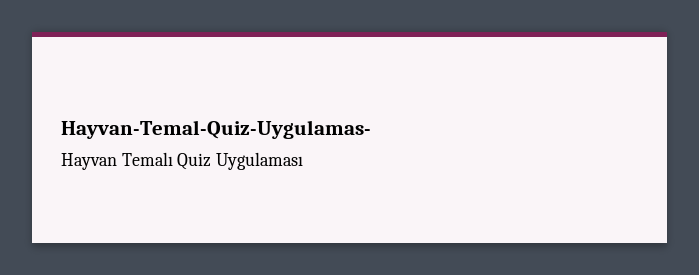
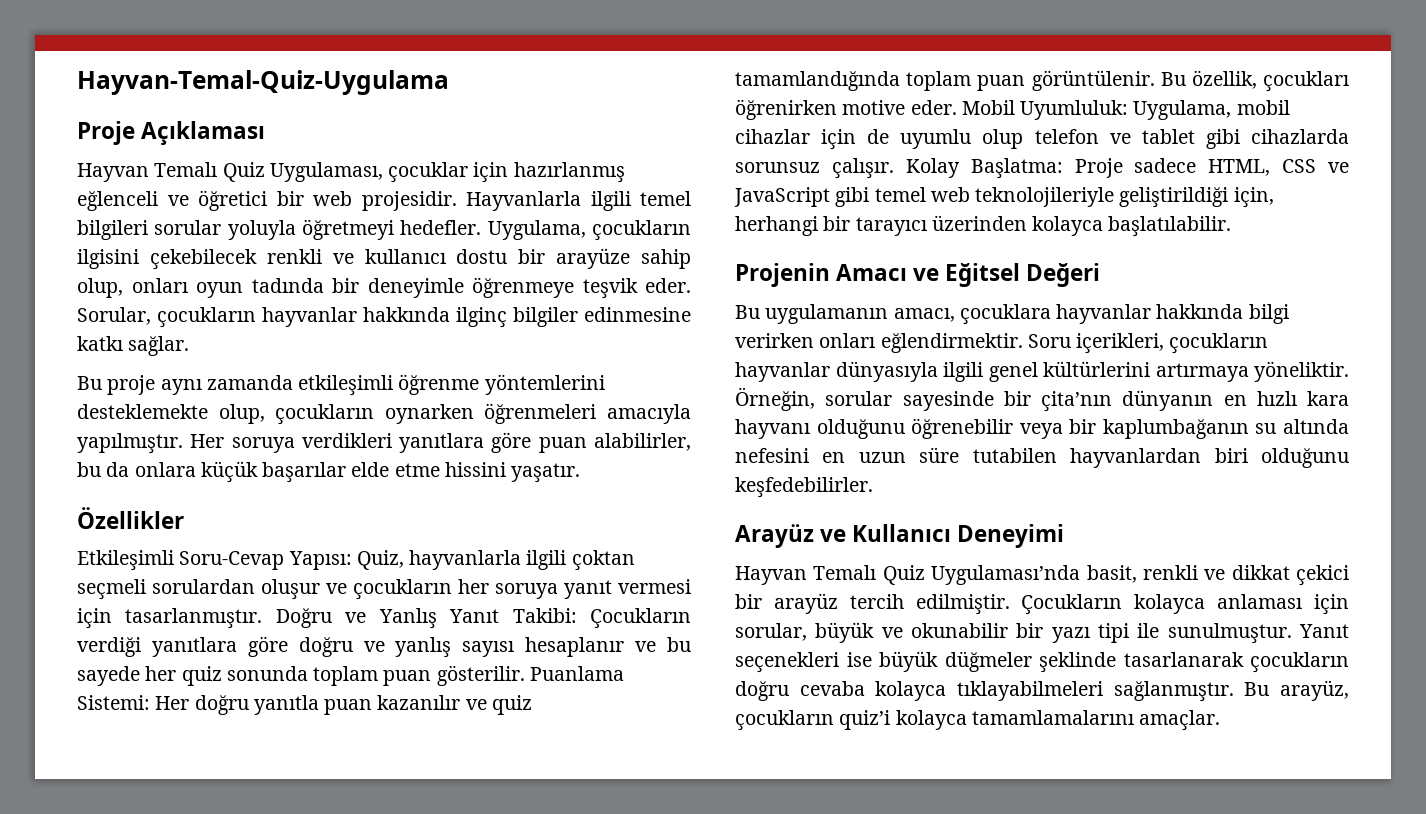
- Hayvan-Temal-Quiz-Uygulamas-
- Hayvan Temalı Quiz Uygulaması
+ Hayvan-Temal-Quiz-Uygulama
+ Proje Açıklaması
+ Hayvan Temalı Quiz Uygulaması, çocuklar için hazırlanmış eğlenceli ve öğretici bir web projesidir. Hayvanlarla ilgili temel bilgileri sorular yoluyla öğretmeyi hedefler. Uygulama, çocukların ilgisini çekebilecek renkli ve kullanıcı dostu bir arayüze sahip olup, onları oyun tadında bir deneyimle öğrenmeye teşvik eder. Sorular, çocukların hayvanlar hakkında ilginç bilgiler edinmesine katkı sağlar.
+ Bu proje aynı zamanda etkileşimli öğrenme yöntemlerini desteklemekte olup, çocukların oynarken öğrenmeleri amacıyla yapılmıştır. Her soruya verdikleri yanıtlara göre puan alabilirler, bu da onlara küçük başarılar elde etme hissini yaşatır.
+ Özellikler
+ Etkileşimli Soru-Cevap Yapısı: Quiz, hayvanlarla ilgili çoktan seçmeli sorulardan oluşur ve çocukların her soruya yanıt vermesi için tasarlanmıştır. Doğru ve Yanlış Yanıt Takibi: Çocukların verdiği yanıtlara göre doğru ve yanlış sayısı hesaplanır ve bu sayede her quiz sonunda toplam puan gösterilir. Puanlama Sistemi: Her doğru yanıtla puan kazanılır ve quiz tamamlandığında toplam puan görüntülenir. Bu özellik, çocukları öğrenirken motive eder. Mobil Uyumluluk: Uygulama, mobil cihazlar için de uyumlu olup telefon ve tablet gibi cihazlarda sorunsuz çalışır. Kolay Başlatma: Proje sadece HTML, CSS ve JavaScript gibi temel web teknolojileriyle geliştirildiği için, herhangi bir tarayıcı üzerinden kolayca başlatılabilir.
+ Projenin Amacı ve Eğitsel Değeri
+ Bu uygulamanın amacı, çocuklara hayvanlar hakkında bilgi verirken onları eğlendirmektir. Soru içerikleri, çocukların hayvanlar dünyasıyla ilgili genel kültürlerini artırmaya yöneliktir. Örneğin, sorular sayesinde bir çita’nın dünyanın en hızlı kara hayvanı olduğunu öğrenebilir veya bir kaplumbağanın su altında nefesini en uzun süre tutabilen hayvanlardan biri olduğunu keşfedebilirler.
+ Arayüz ve Kullanıcı Deneyimi
+ Hayvan Temalı Quiz Uygulaması’nda basit, renkli ve dikkat çekici bir arayüz tercih edilmiştir. Çocukların kolayca anlaması için sorular, büyük ve okunabilir bir yazı tipi ile sunulmuştur. Yanıt seçenekleri ise büyük düğmeler şeklinde tasarlanarak çocukların doğru cevaba kolayca tıklayabilmeleri sağlanmıştır. Bu arayüz, çocukların quiz’i kolayca tamamlamalarını amaçlar.

